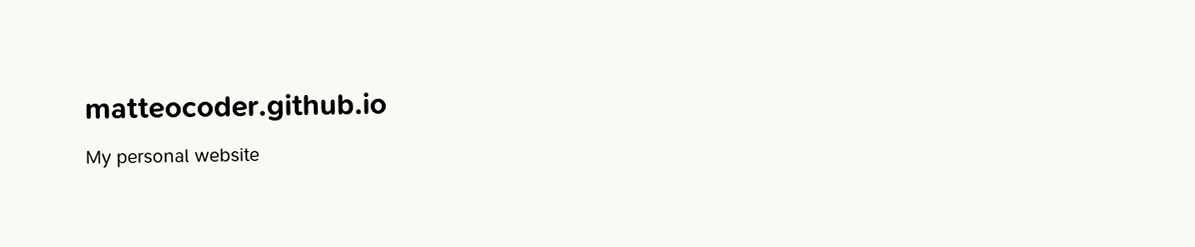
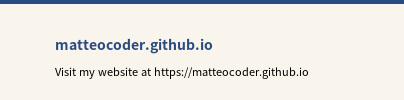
- My personal website
+ Visit my website at https://matteocoder.github.io

